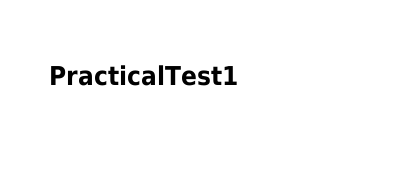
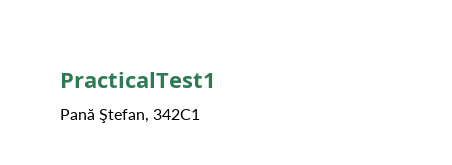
+ Pană Ştefan, 342C1

